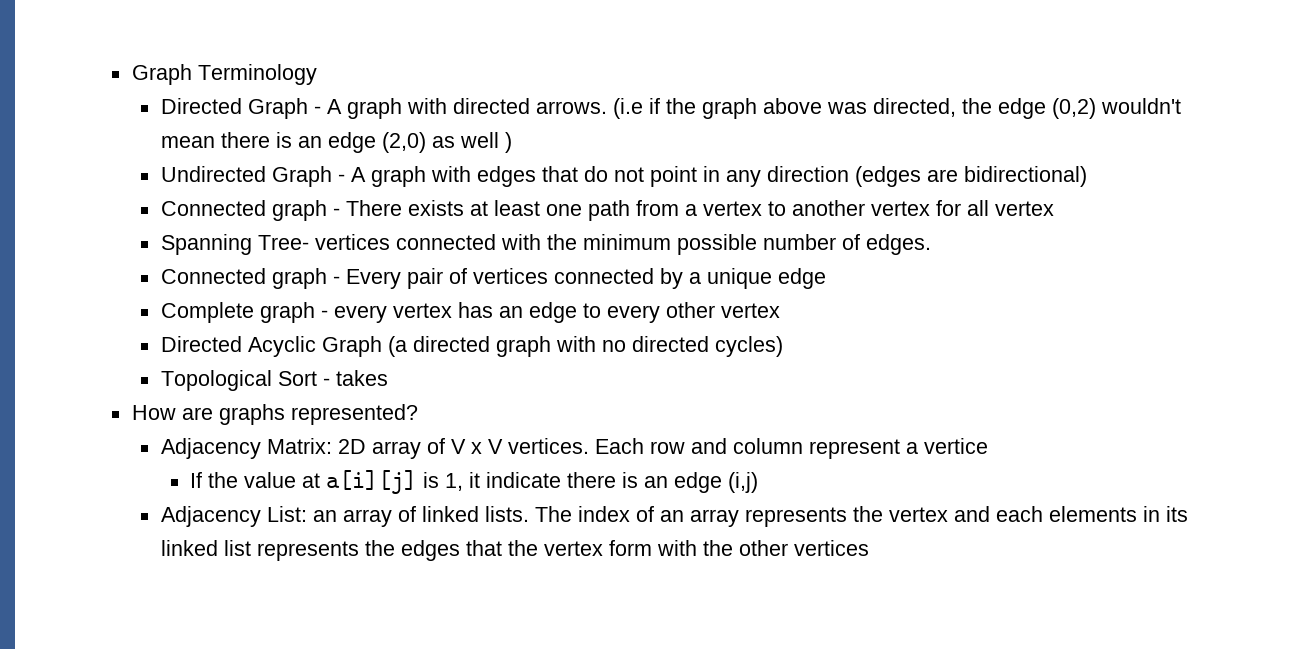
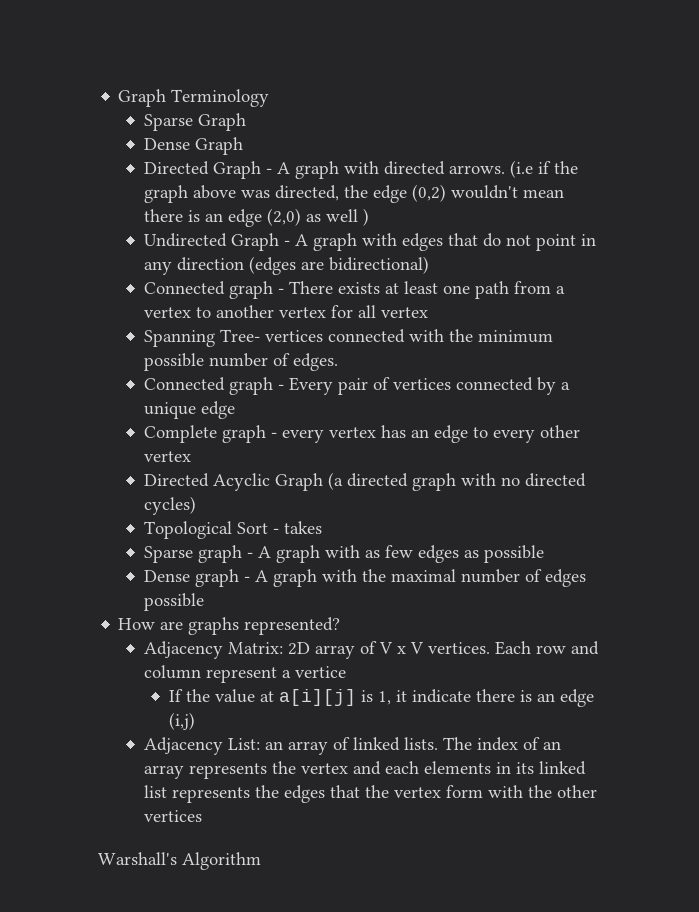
+ Sparse Graph
+ Dense Graph
+ Sparse graph - A graph with as few edges as possible
+ Dense graph - A graph with the maximal number of edges possible
+ Warshall's Algorithm

